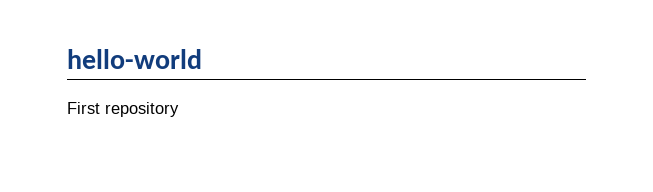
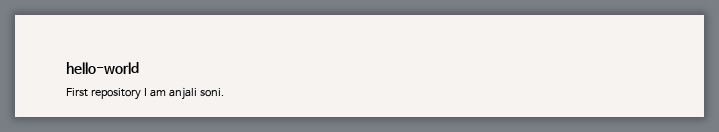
- First repository
+ First repository I am anjali soni.

